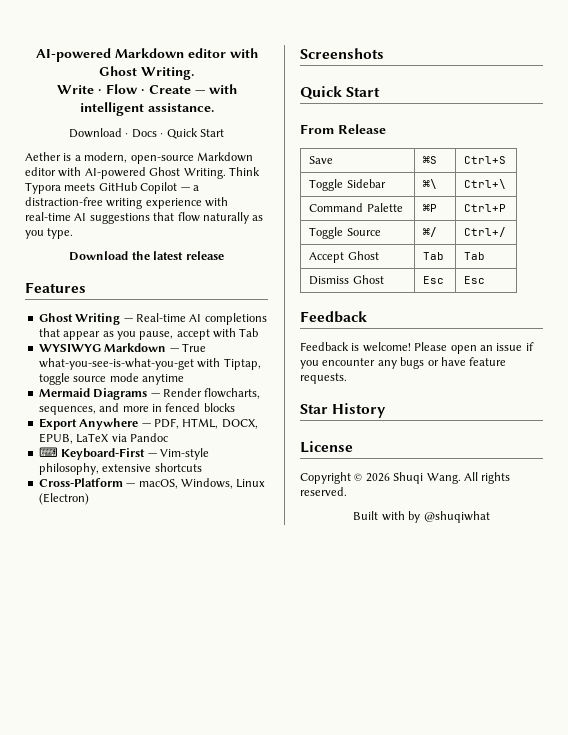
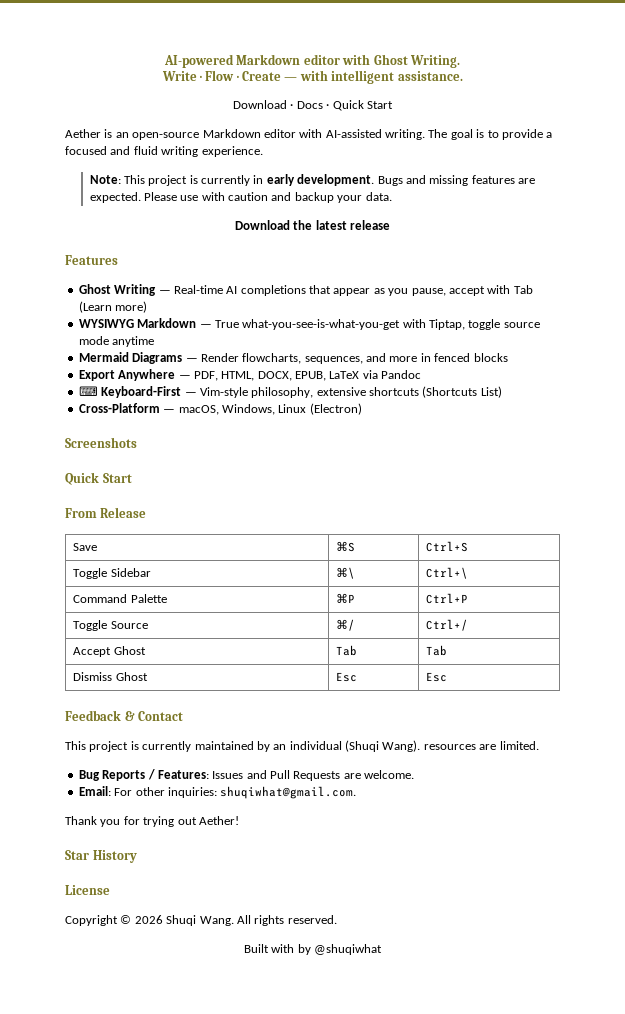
- Aether is a modern, open-source Markdown editor with AI-powered Ghost Writing. Think Typora meets GitHub Copilot — a distraction-free writing experience with real-time AI suggestions that flow naturally as you type.
+ Aether is an open-source Markdown editor with AI-assisted writing. The goal is to provide a focused and fluid writing experience.
+ Note: This project is currently in early development. Bugs and missing features are expected. Please use with caution and backup your data.
- Ghost Writing — Real-time AI completions that appear as you pause, accept with Tab
+ Ghost Writing — Real-time AI completions that appear as you pause, accept with Tab (Learn more)
- ⌨ Keyboard-First — Vim-style philosophy, extensive shortcuts
+ ⌨ Keyboard-First — Vim-style philosophy, extensive shortcuts (Shortcuts List)
  Dismiss Ghost | Esc | Esc
- Feedback
- Feedback is welcome! Please open an issue if you encounter any bugs or have feature requests.
+ Feedback & Contact
+ This project is currently maintained by an individual (Shuqi Wang). resources are limited.
+ Bug Reports / Features: Issues and Pull Requests are welcome.
+ Email: For other inquiries: shuqiwhat@gmail.com.
+ Thank you for trying out Aether!

